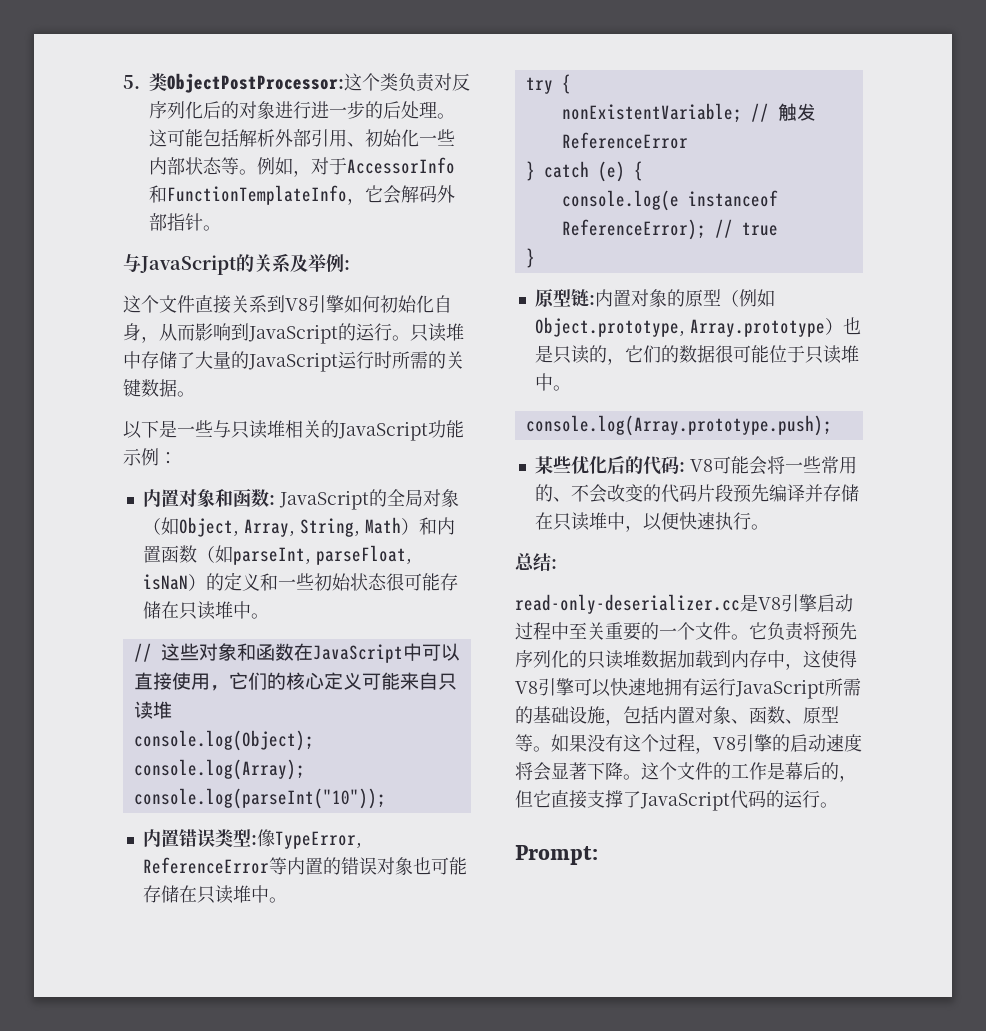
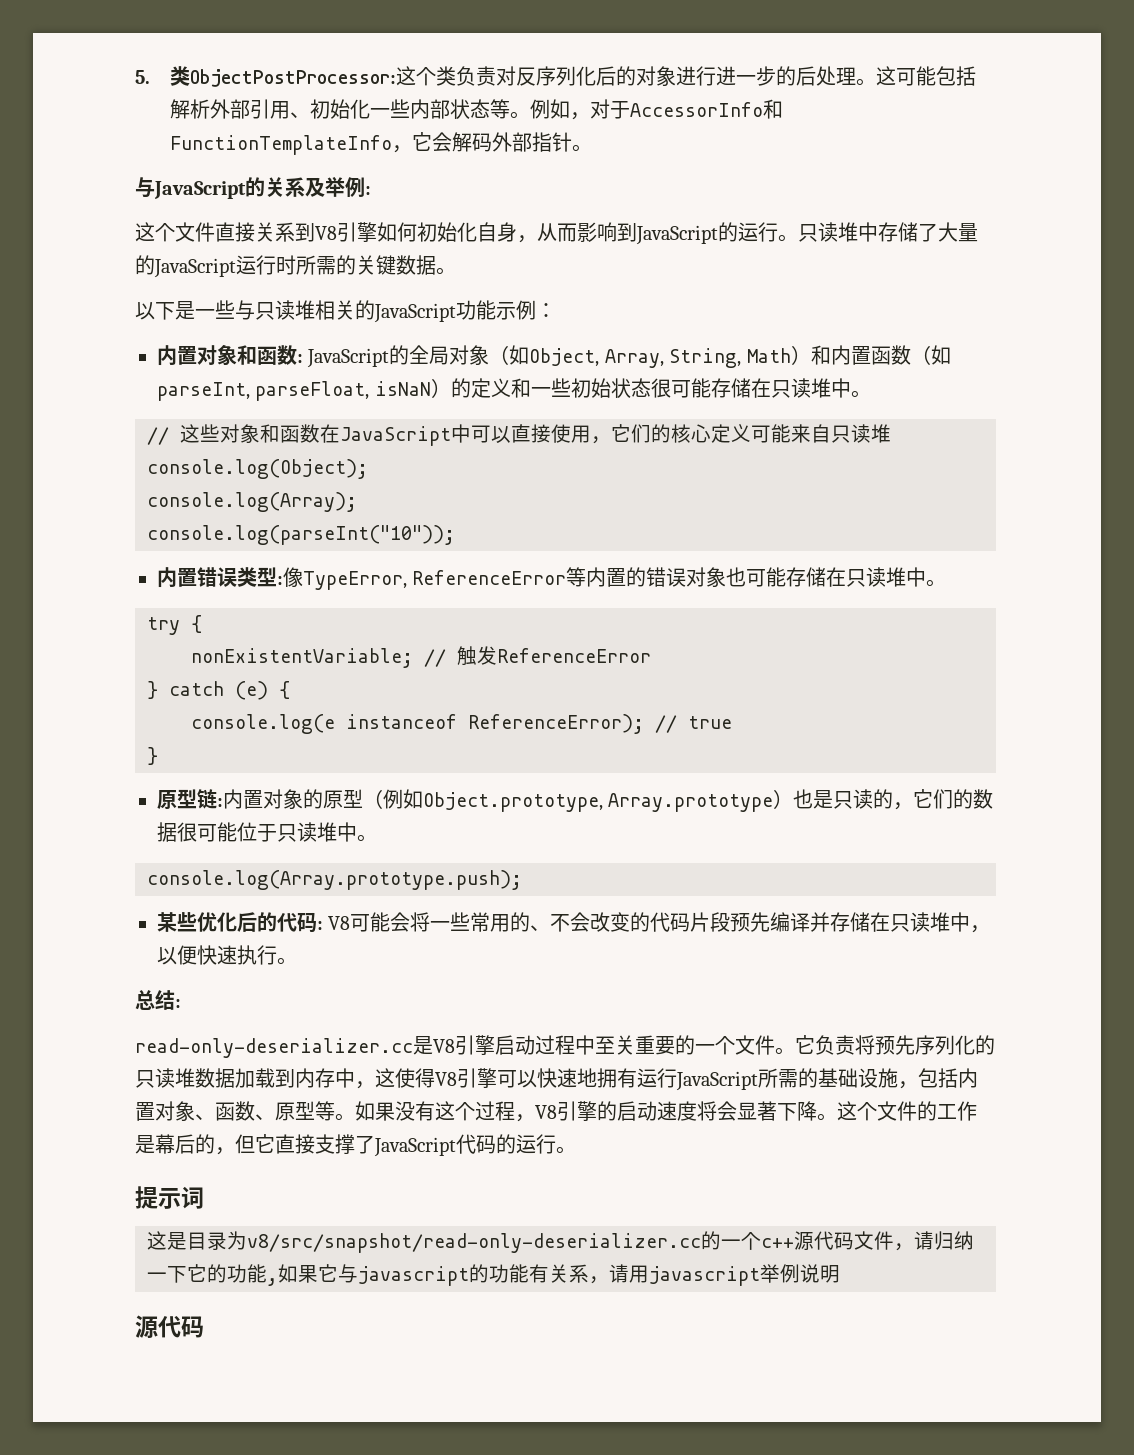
- Prompt:
+ 提示词
+ 这是目录为v8/src/snapshot/read-only-deserializer.cc的一个c++源代码文件，请归纳一下它的功能,如果它与javascript的功能有关系，请用javascript举例说明
+ 源代码

